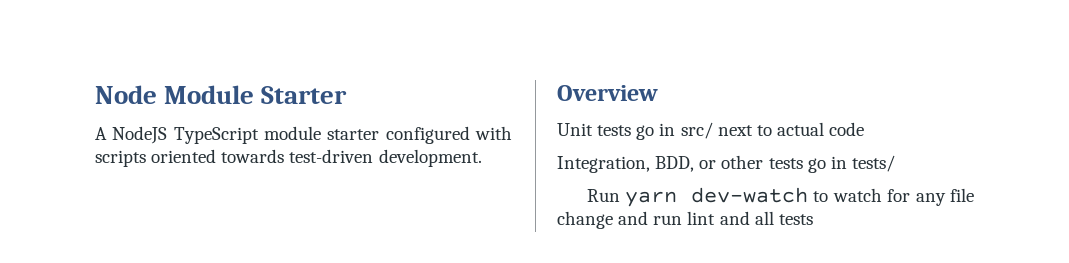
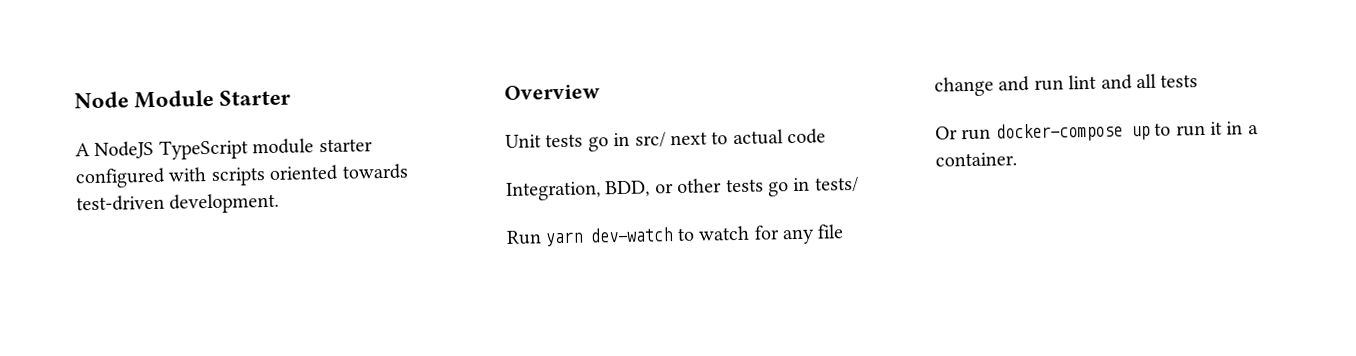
+ Or run docker-compose up to run it in a container.

